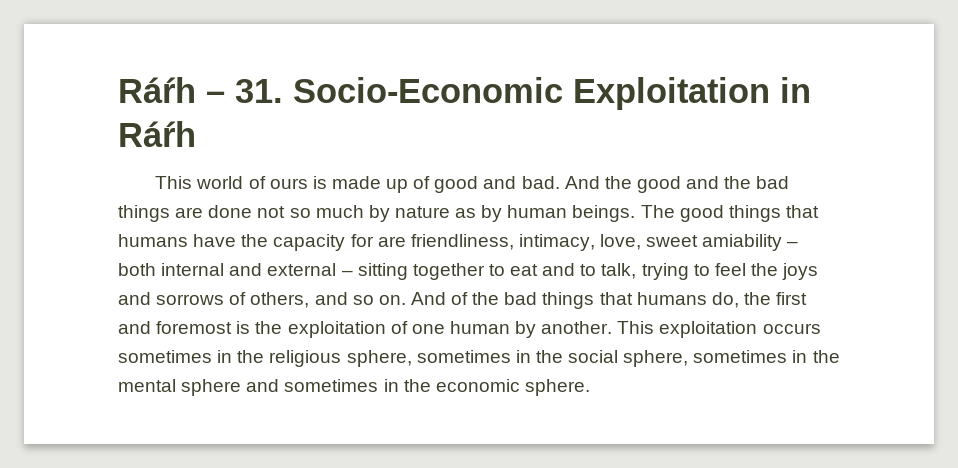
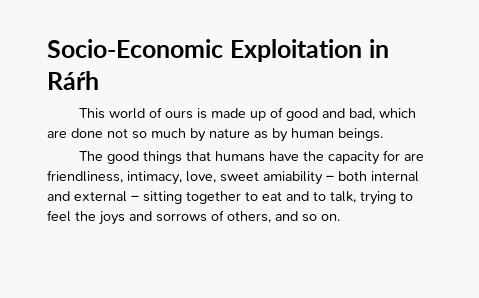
- Ráŕh – 31. Socio-Economic Exploitation in Ráŕh
+ Socio-Economic Exploitation in Ráŕh
- This world of ours is made up of good and bad. And the good and the bad things are done not so much by nature as by human beings. The good things that humans have the capacity for are friendliness, intimacy, love, sweet amiability – both internal and external – sitting together to eat and to talk, trying to feel the joys and sorrows of others, and so on. And of the bad things that humans do, the first and foremost is the exploitation of one human by another. This exploitation occurs sometimes in the religious sphere, sometimes in the social sphere, sometimes in the mental sphere and sometimes in the economic sphere.
+ This world of ours is made up of good and bad, which are done not so much by nature as by human beings.
+ The good things that humans have the capacity for are friendliness, intimacy, love, sweet amiability – both internal and external – sitting together to eat and to talk, trying to feel the joys and sorrows of others, and so on.

